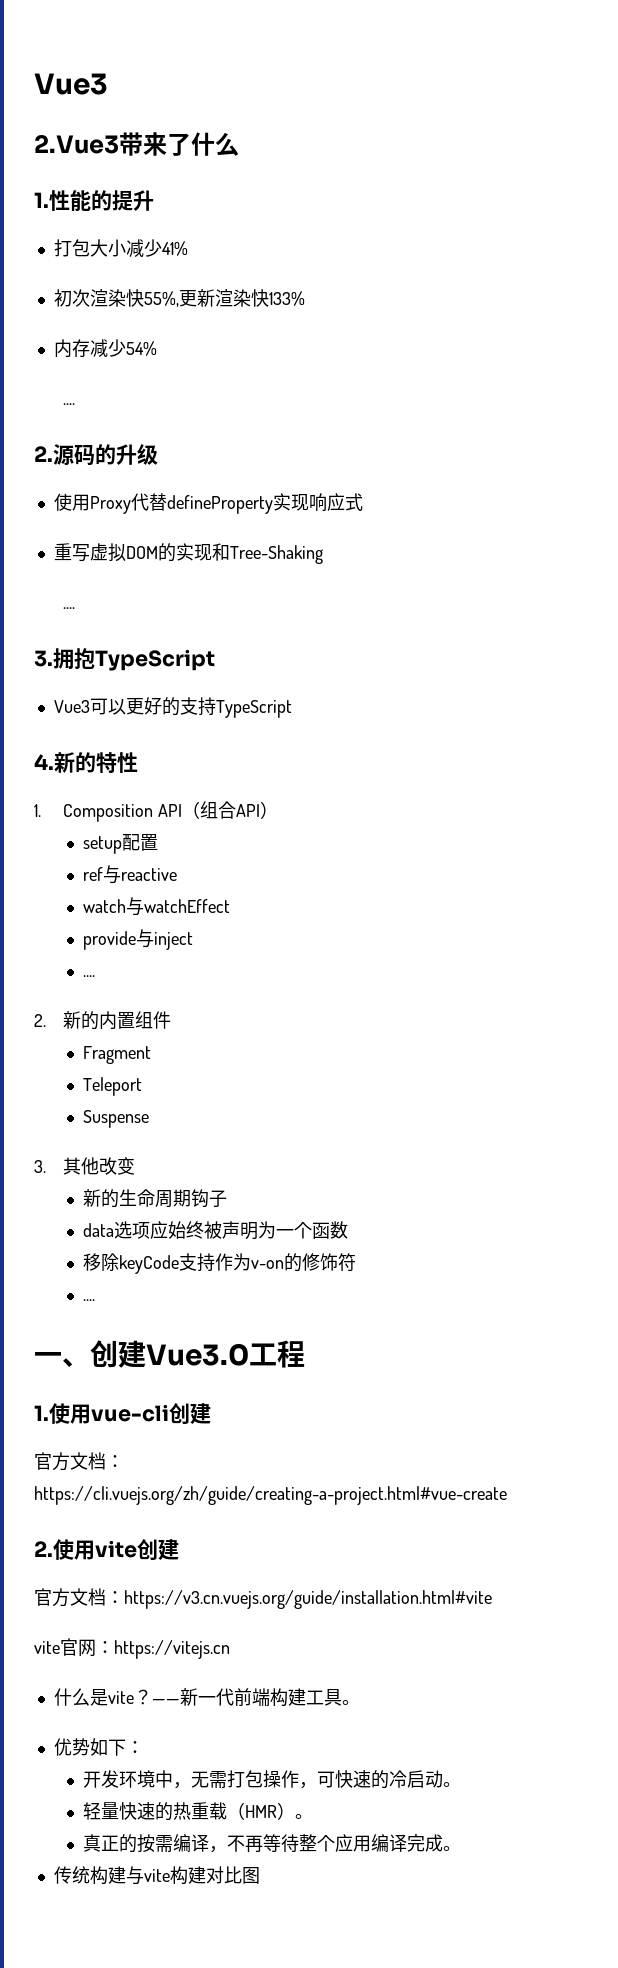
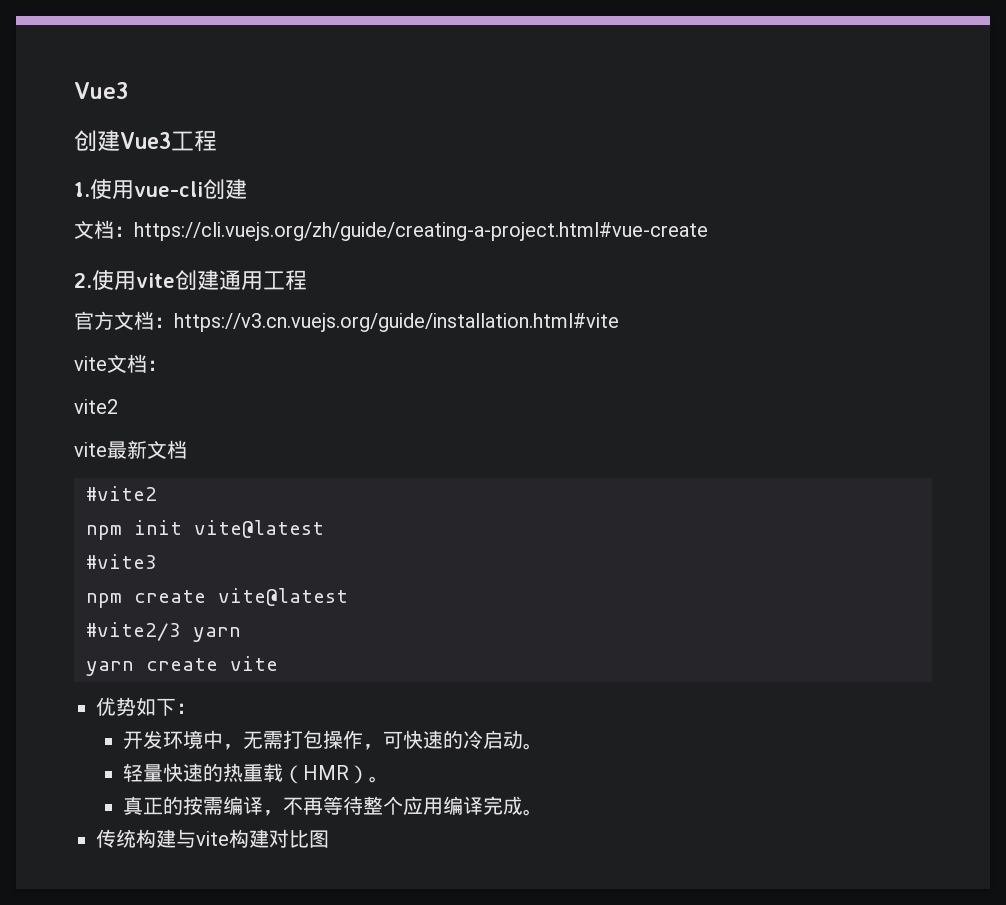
- 2.Vue3带来了什么
- 1.性能的提升
- 打包大小减少41%
- 初次渲染快55%,更新渲染快133%
- 内存减少54%
- ....
- 2.源码的升级
- 使用Proxy代替defineProperty实现响应式
- 重写虚拟DOM的实现和Tree-Shaking
- ....
- 3.拥抱TypeScript
- Vue3可以更好的支持TypeScript
- 4.新的特性
- 1. Composition API（组合API）
- setup配置
- ref与reactive
- watch与watchEffect
- provide与inject
- ....
- 2.新的内置组件
- Fragment
- Teleport
- Suspense
- 3.其他改变
- 新的生命周期钩子
- data选项应始终被声明为一个函数
- 移除keyCode支持作为v-on的修饰符
- ....
- 一、创建Vue3.0工程
+ 创建Vue3工程
- 官方文档：https://cli.vuejs.org/zh/guide/creating-a-project.html#vue-create
+ 文档：https://cli.vuejs.org/zh/guide/creating-a-project.html#vue-create
- 2.使用vite创建
+ 2.使用vite创建通用工程
- vite官网：https://vitejs.cn
- 什么是vite？——新一代前端构建工具。
+ vite文档：
+ vite2
+ vite最新文档
+ #vite2
+ npm init vite@latest
+ #vite3
+ npm create vite@latest
+ #vite2/3 yarn
+ yarn create vite

